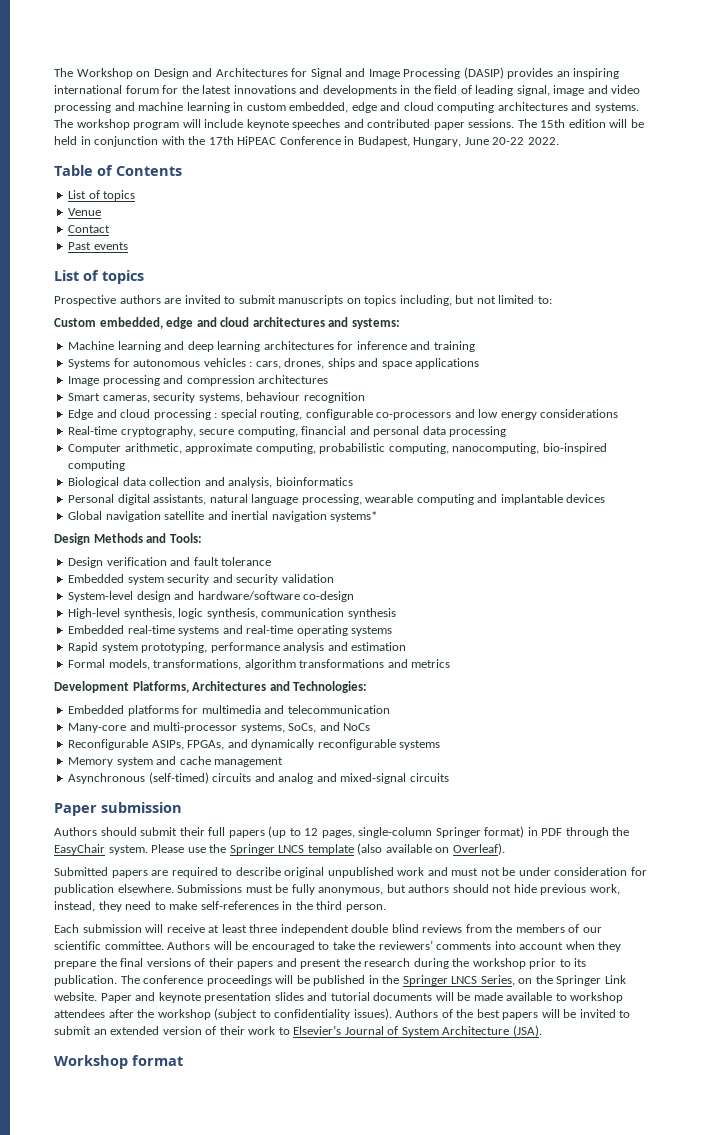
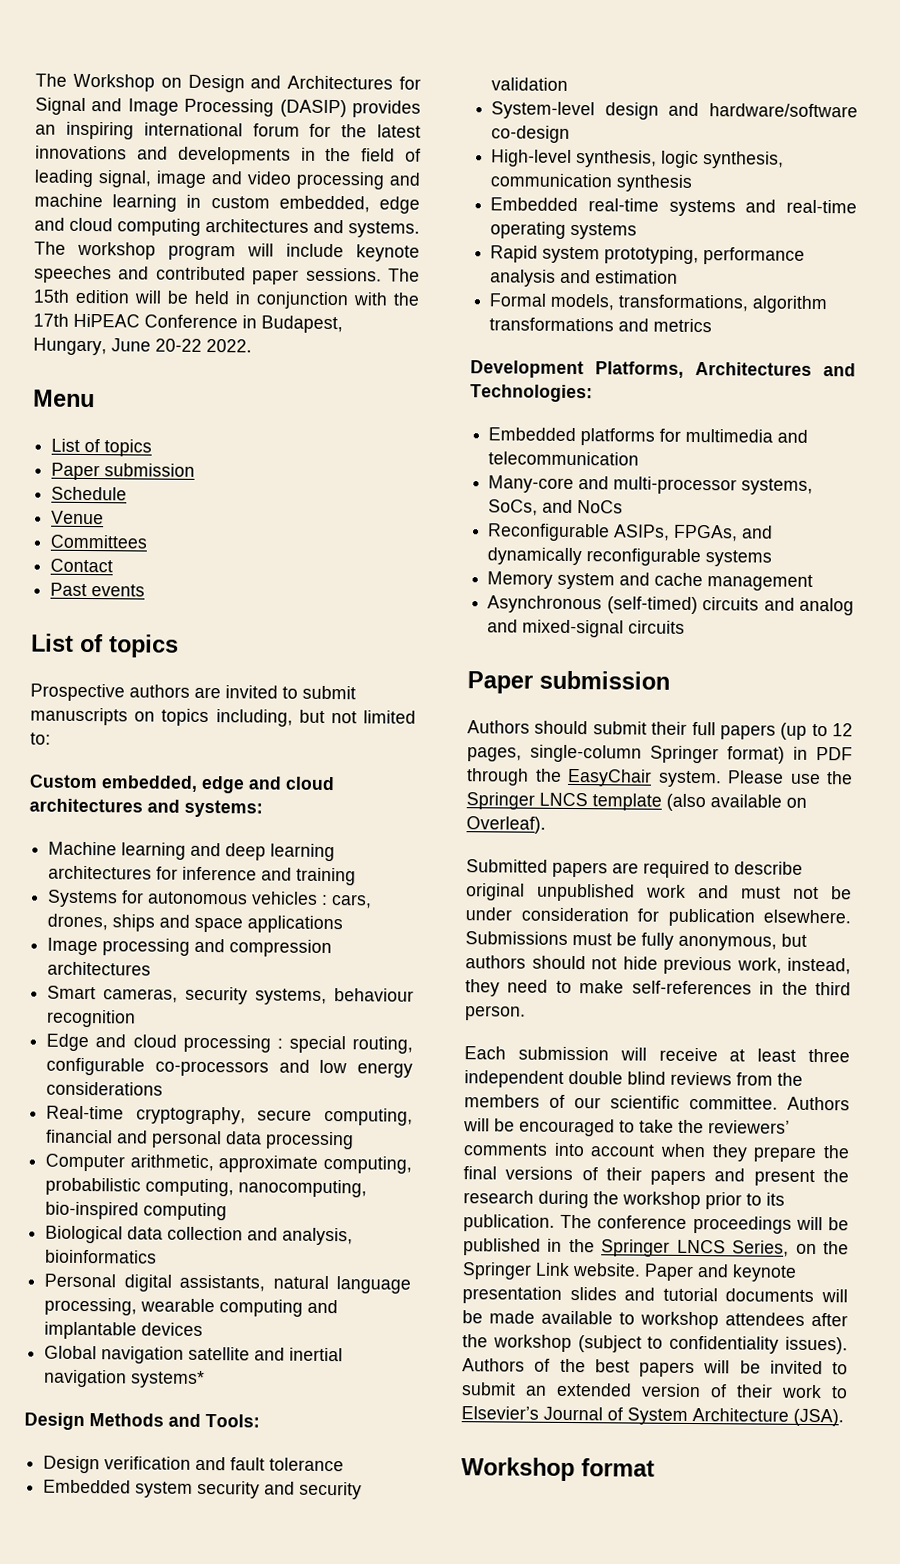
- Table of Contents
+ Menu
  List of topics
+ Paper submission
+ Schedule
+ Committees

